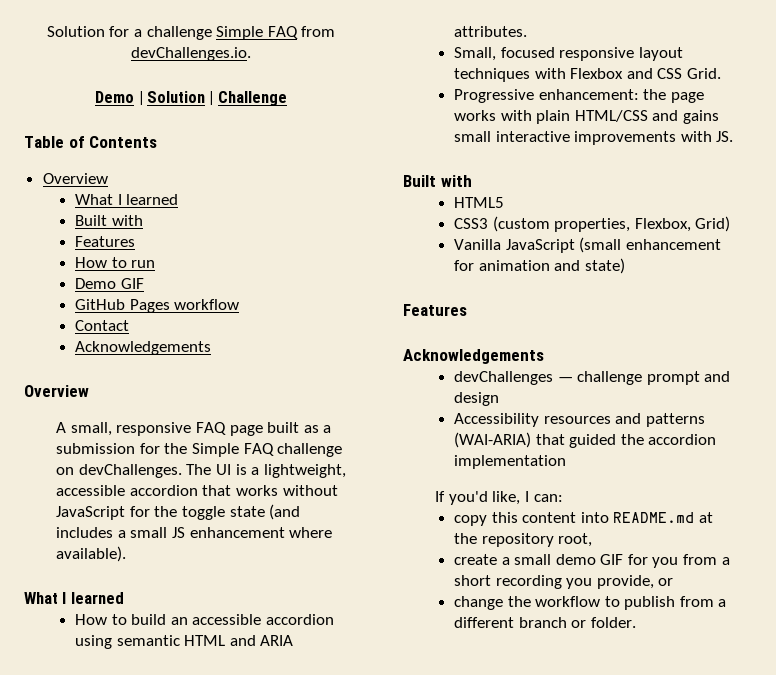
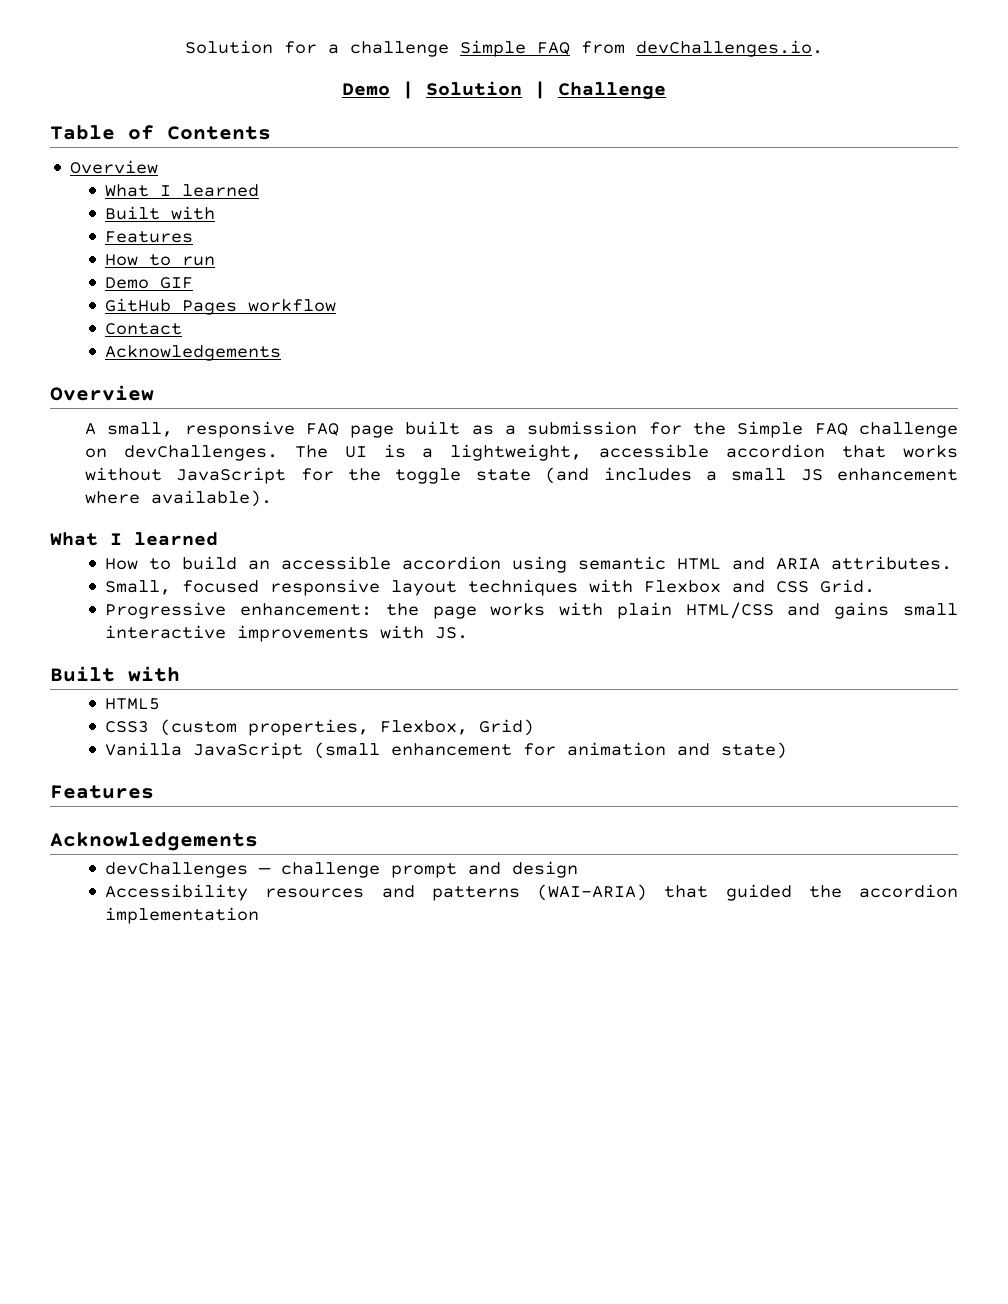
- If you'd like, I can:
- copy this content into README.md at the repository root,
- create a small demo GIF for you from a short recording you provide, or
- change the workflow to publish from a different branch or folder.

